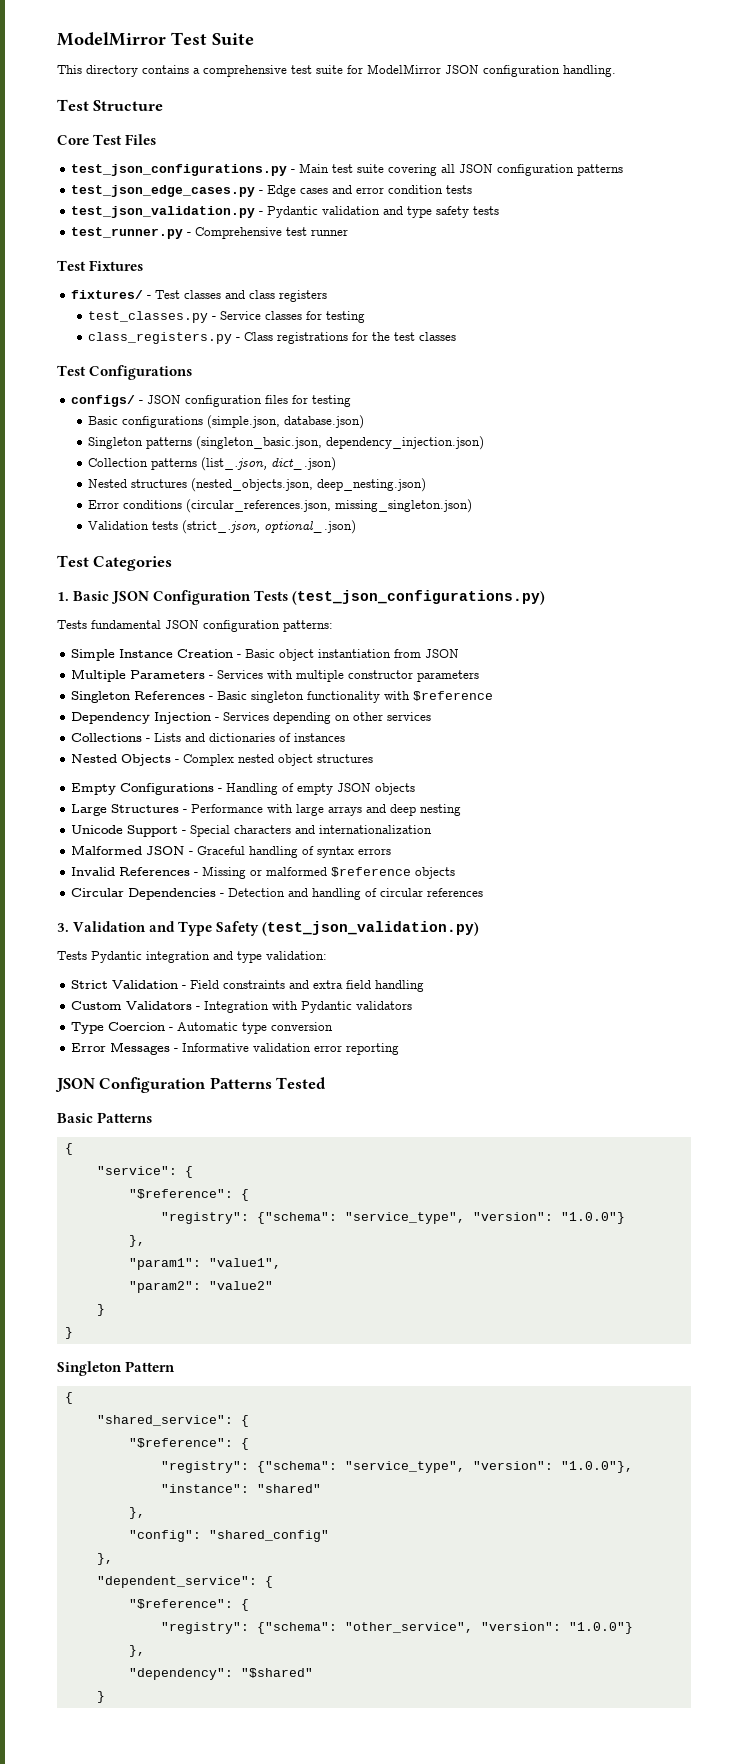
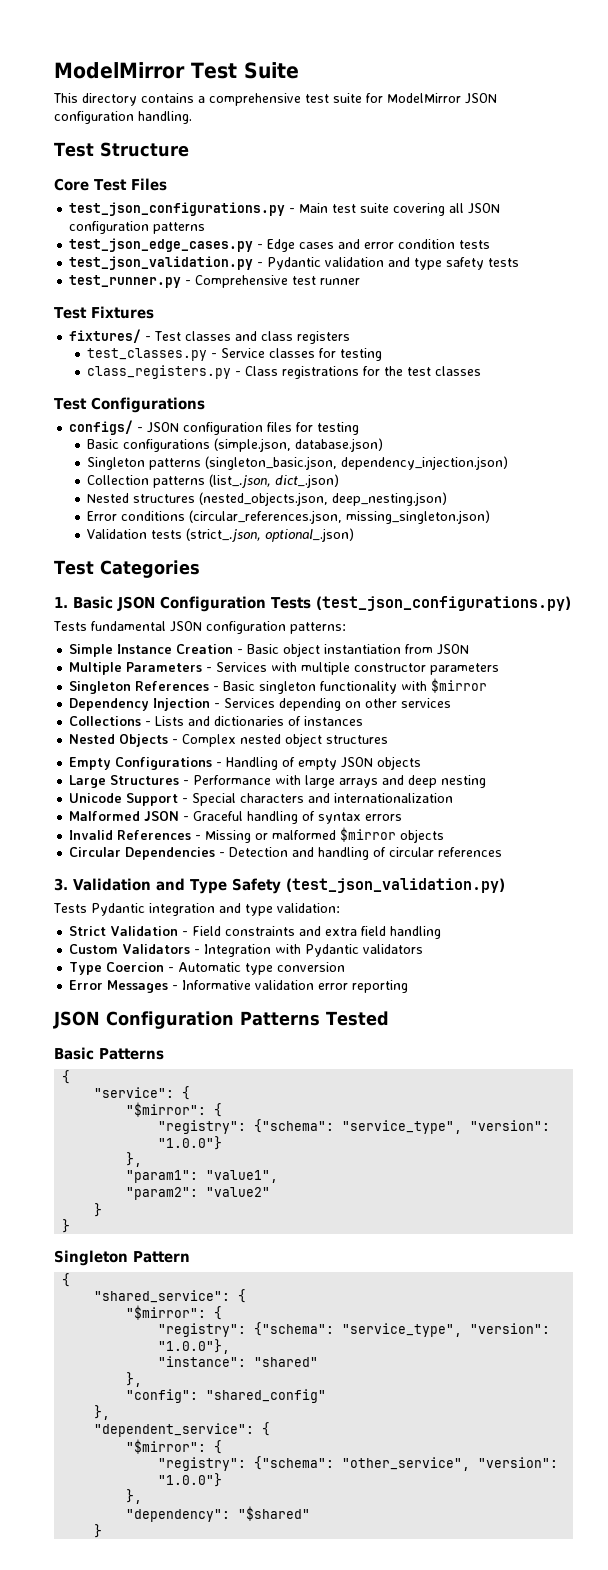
- Singleton References - Basic singleton functionality with $reference
+ Singleton References - Basic singleton functionality with $mirror
- Invalid References - Missing or malformed $reference objects
+ Invalid References - Missing or malformed $mirror objects
  "service": {
- "$reference": {
+ "$mirror": {
  "shared_service": {
- "$reference": {
+ "$mirror": {
  "dependent_service": {
- "$reference": {
+ "$mirror": {

